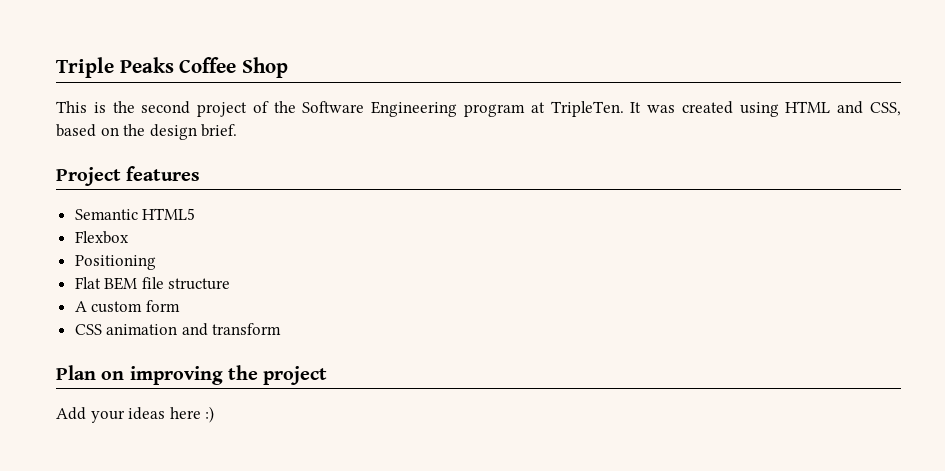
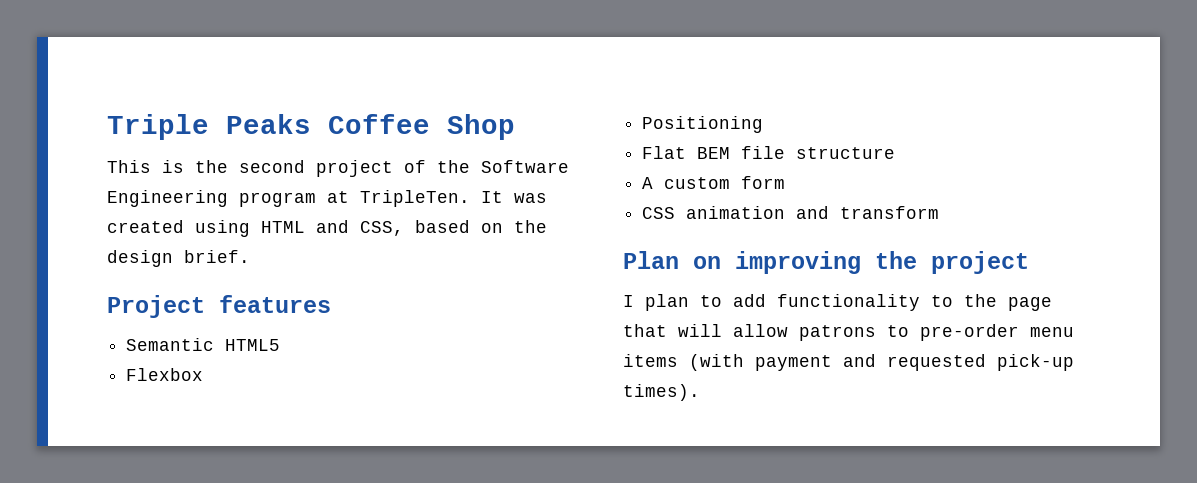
- Add your ideas here :)
+ I plan to add functionality to the page that will allow patrons to pre-order menu items (with payment and requested pick-up times).

